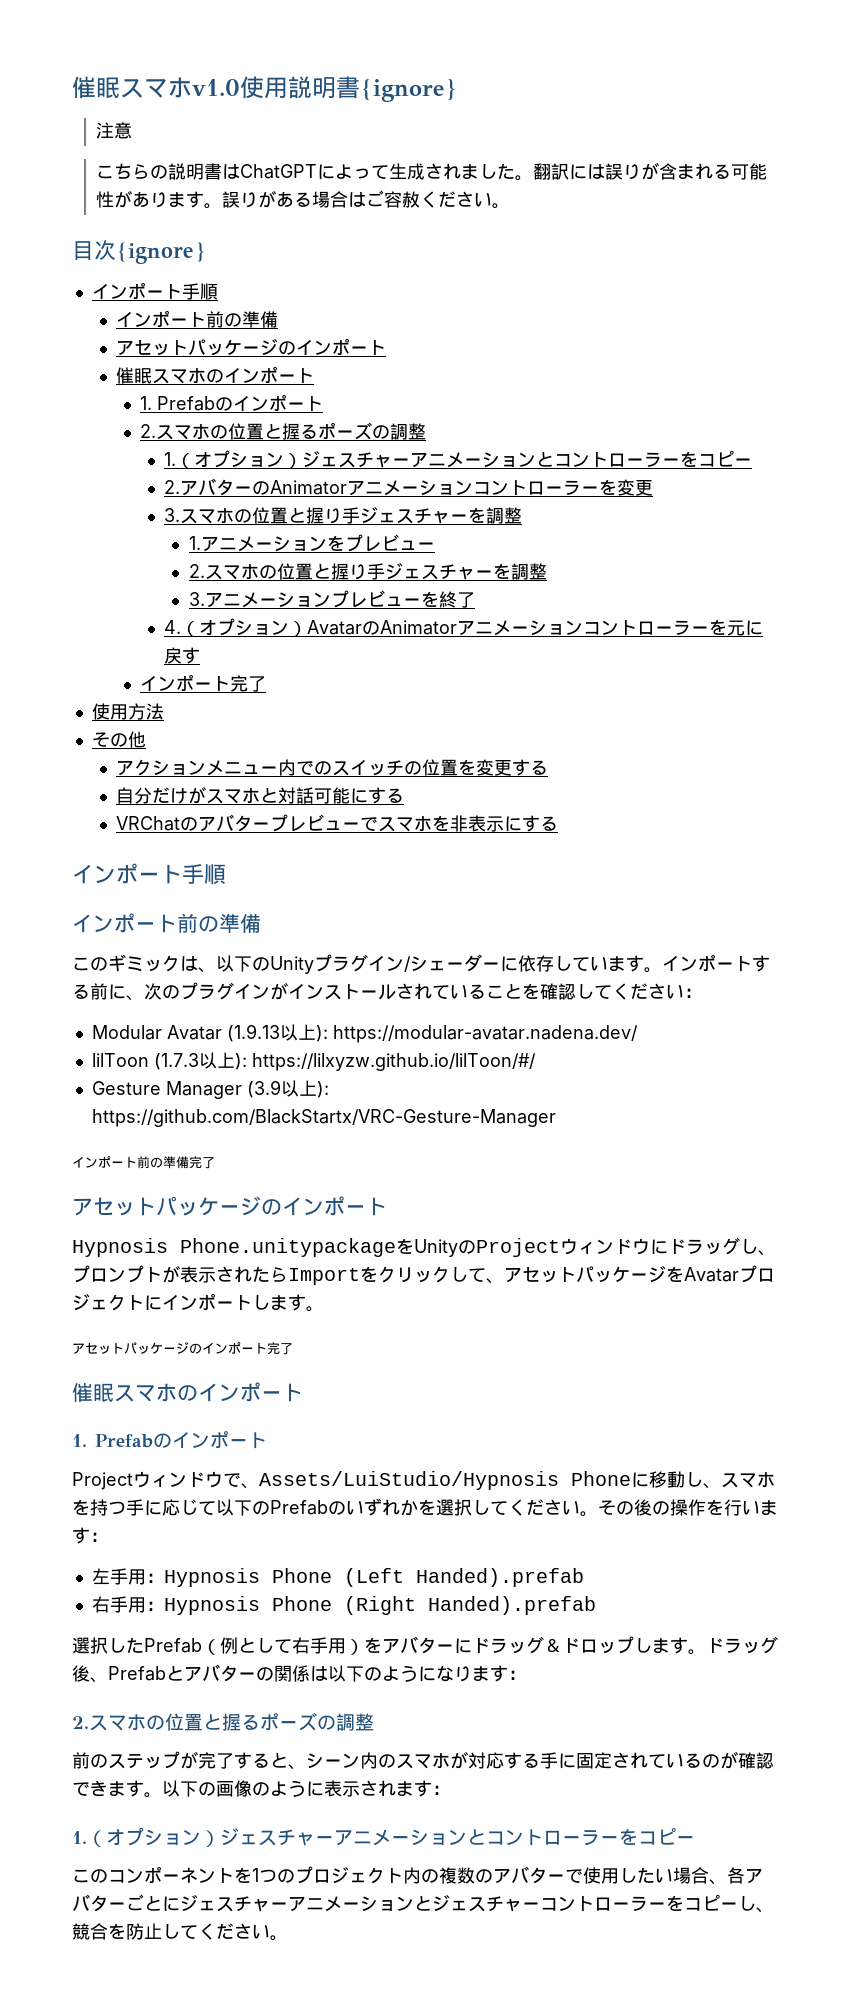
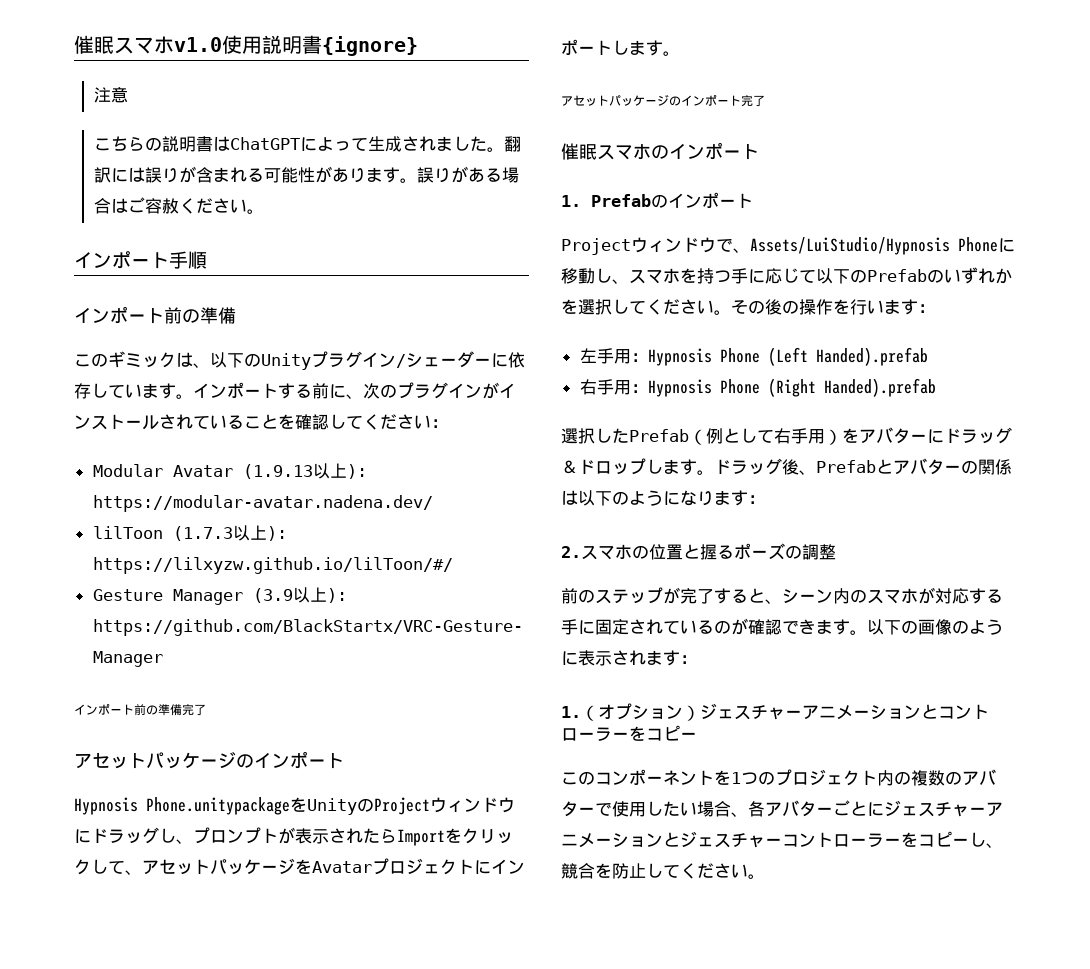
- 目次{ignore}
- インポート手順
- インポート前の準備
- アセットパッケージのインポート
- 催眠スマホのインポート
- 1. Prefabのインポート
- 2.スマホの位置と握るポーズの調整
- 1.（オプション）ジェスチャーアニメーションとコントローラーをコピー
- 2.アバターのAnimatorアニメーションコントローラーを変更
- 3.スマホの位置と握り手ジェスチャーを調整
- 1.アニメーションをプレビュー
- 2.スマホの位置と握り手ジェスチャーを調整
- 3.アニメーションプレビューを終了
- 4.（オプション）AvatarのAnimatorアニメーションコントローラーを元に戻す
- インポート完了
- 使用方法
- その他
- アクションメニュー内でのスイッチの位置を変更する
- 自分だけがスマホと対話可能にする
- VRChatのアバタープレビューでスマホを非表示にする

